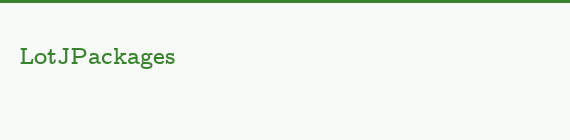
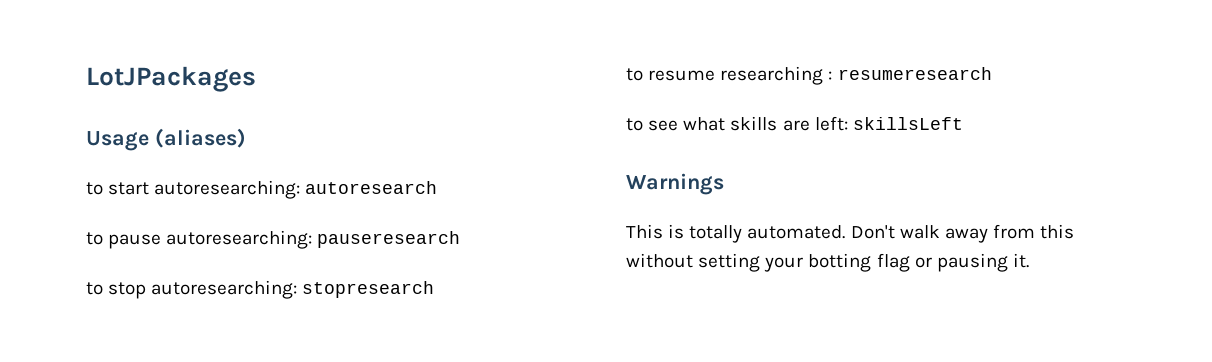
+ Usage (aliases)
+ to start autoresearching: autoresearch
+ to pause autoresearching: pauseresearch
+ to stop autoresearching: stopresearch
+ to resume researching : resumeresearch
+ to see what skills are left: skillsLeft
+ Warnings
+ This is totally automated. Don't walk away from this without setting your botting flag or pausing it.

